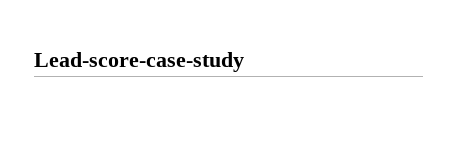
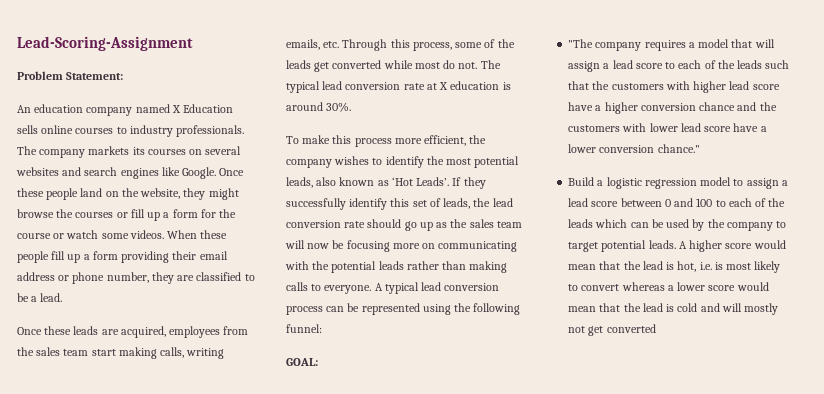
- Lead-score-case-study
+ Lead-Scoring-Assignment
+ Problem Statement:
+ An education company named X Education sells online courses to industry professionals. The company markets its courses on several websites and search engines like Google. Once these people land on the website, they might browse the courses or fill up a form for the course or watch some videos. When these people fill up a form providing their email address or phone number, they are classified to be a lead.
+ Once these leads are acquired, employees from the sales team start making calls, writing emails, etc. Through this process, some of the leads get converted while most do not. The typical lead conversion rate at X education is around 30%.
+ To make this process more efficient, the company wishes to identify the most potential leads, also known as ‘Hot Leads’. If they successfully identify this set of leads, the lead conversion rate should go up as the sales team will now be focusing more on communicating with the potential leads rather than making calls to everyone. A typical lead conversion process can be represented using the following funnel:
+ GOAL:
+ "The company requires a model that will assign a lead score to each of the leads such that the customers with higher lead score have a higher conversion chance and the customers with lower lead score have a lower conversion chance."
+ Build a logistic regression model to assign a lead score between 0 and 100 to each of the leads which can be used by the company to target potential leads. A higher score would mean that the lead is hot, i.e. is most likely to convert whereas a lower score would mean that the lead is cold and will mostly not get converted

